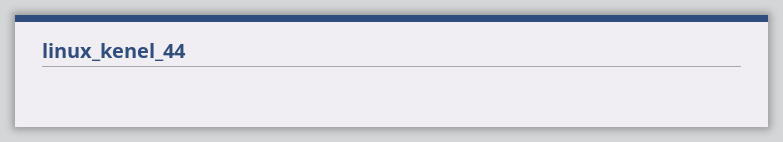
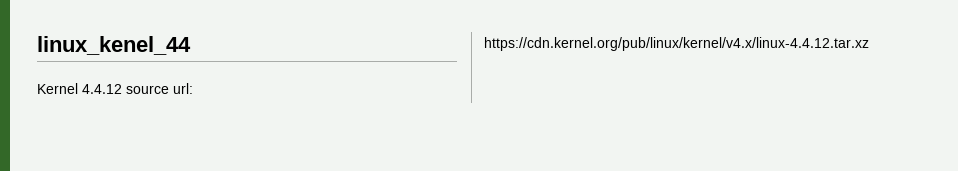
+ Kernel 4.4.12 source url: https://cdn.kernel.org/pub/linux/kernel/v4.x/linux-4.4.12.tar.xz

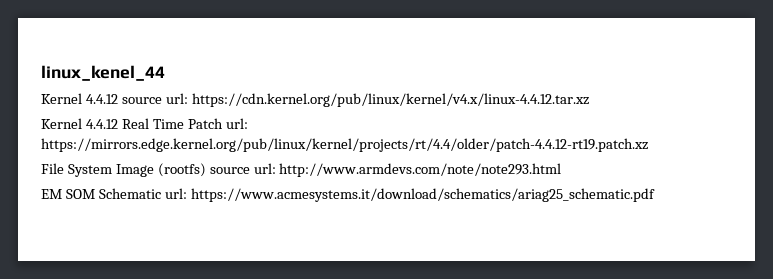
+ Kernel 4.4.12 Real Time Patch url: https://mirrors.edge.kernel.org/pub/linux/kernel/projects/rt/4.4/older/patch-4.4.12-rt19.patch.xz
+ File System Image (rootfs) source url: http://www.armdevs.com/note/note293.html
+ EM SOM Schematic url: https://www.acmesystems.it/download/schematics/ariag25_schematic.pdf

